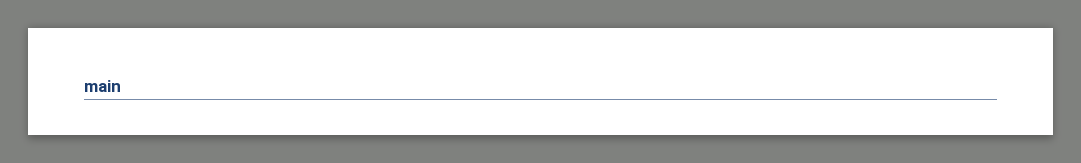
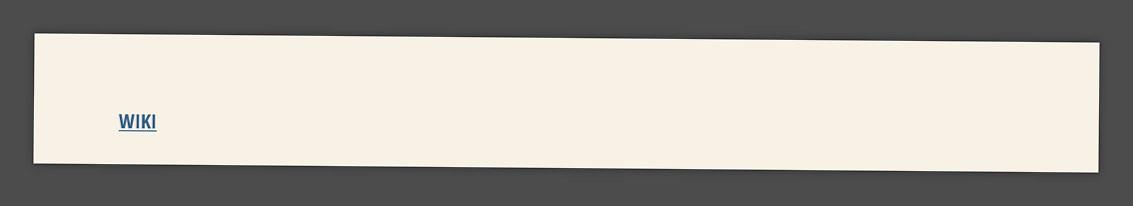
- main
+ WIKI

